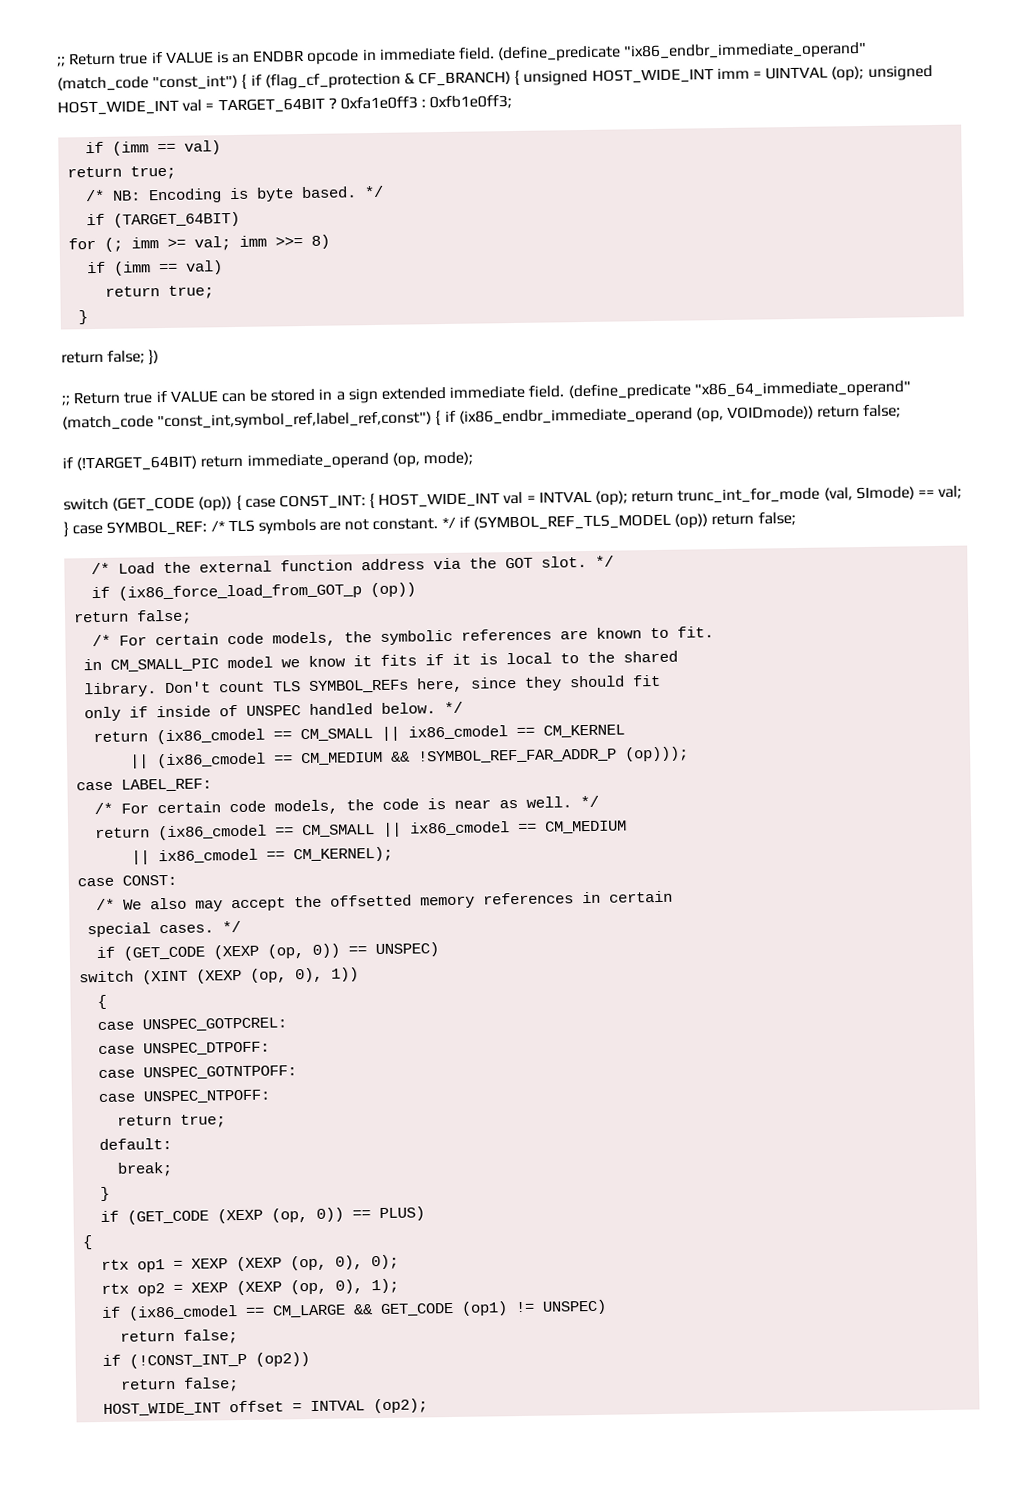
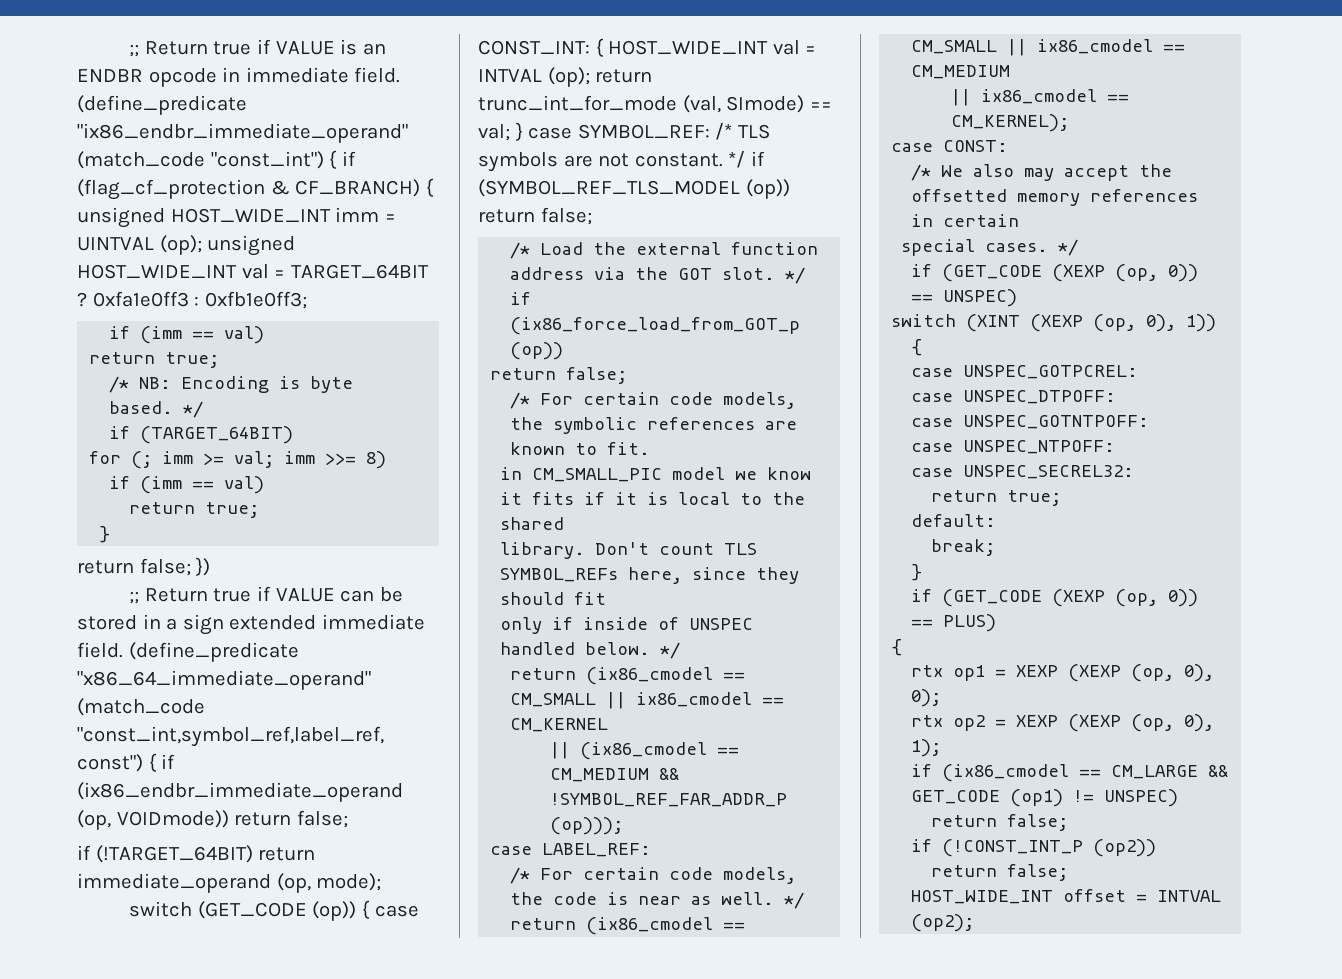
+ case UNSPEC_SECREL32:

